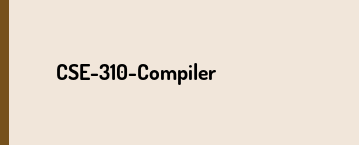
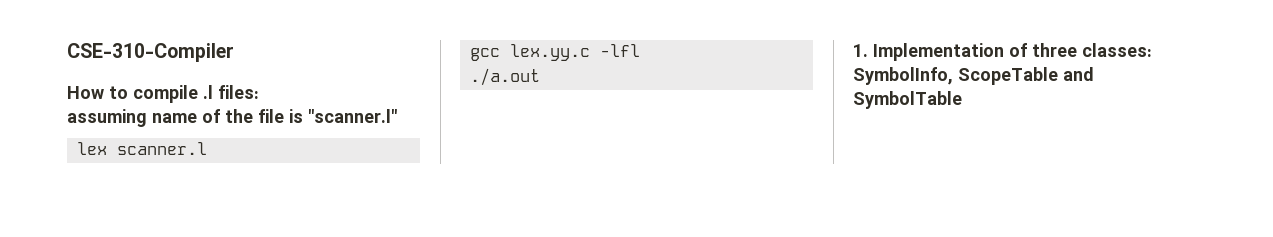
+ How to compile .l files:
+ assuming name of the file is "scanner.l"
+ lex scanner.l
+ gcc lex.yy.c -lfl
+ ./a.out
+ 1. Implementation of three classes: SymbolInfo, ScopeTable and SymbolTable

